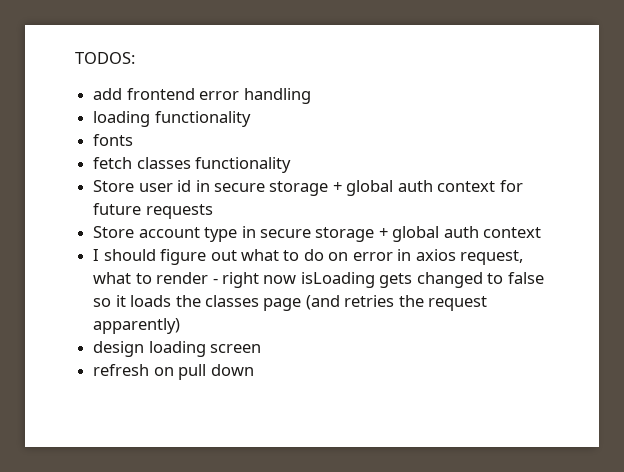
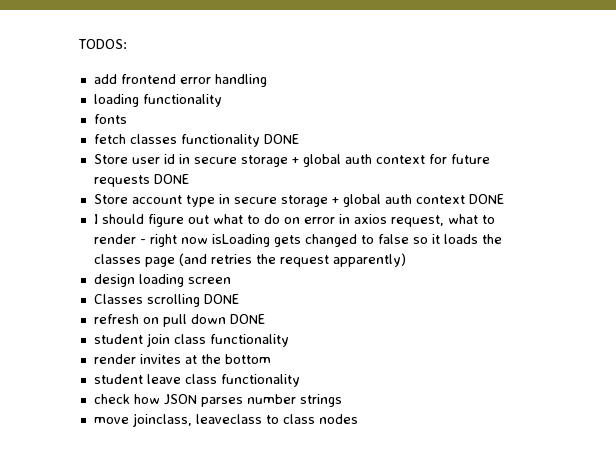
- fetch classes functionality
+ fetch classes functionality DONE
- Store user id in secure storage + global auth context for future requests
+ Store user id in secure storage + global auth context for future requests DONE
- Store account type in secure storage + global auth context
+ Store account type in secure storage + global auth context DONE
+ Classes scrolling DONE
- refresh on pull down
+ refresh on pull down DONE
+ student join class functionality
+ render invites at the bottom
+ student leave class functionality
+ check how JSON parses number strings
+ move joinclass, leaveclass to class nodes

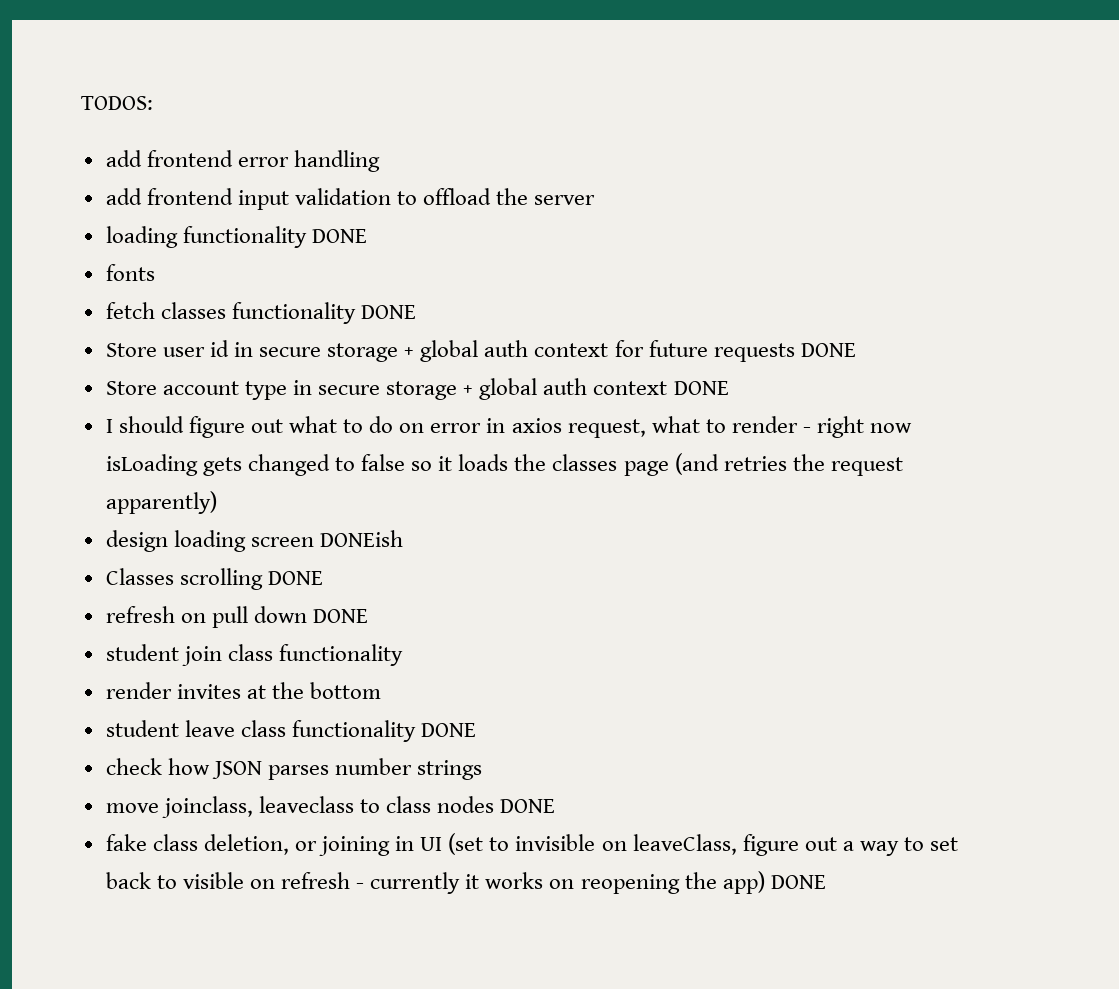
+ add frontend input validation to offload the server
- loading functionality
+ loading functionality DONE
- design loading screen
+ design loading screen DONEish
- student leave class functionality
+ student leave class functionality DONE
- move joinclass, leaveclass to class nodes
+ move joinclass, leaveclass to class nodes DONE
+ fake class deletion, or joining in UI (set to invisible on leaveClass, figure out a way to set back to visible on refresh - currently it works on reopening the app) DONE

